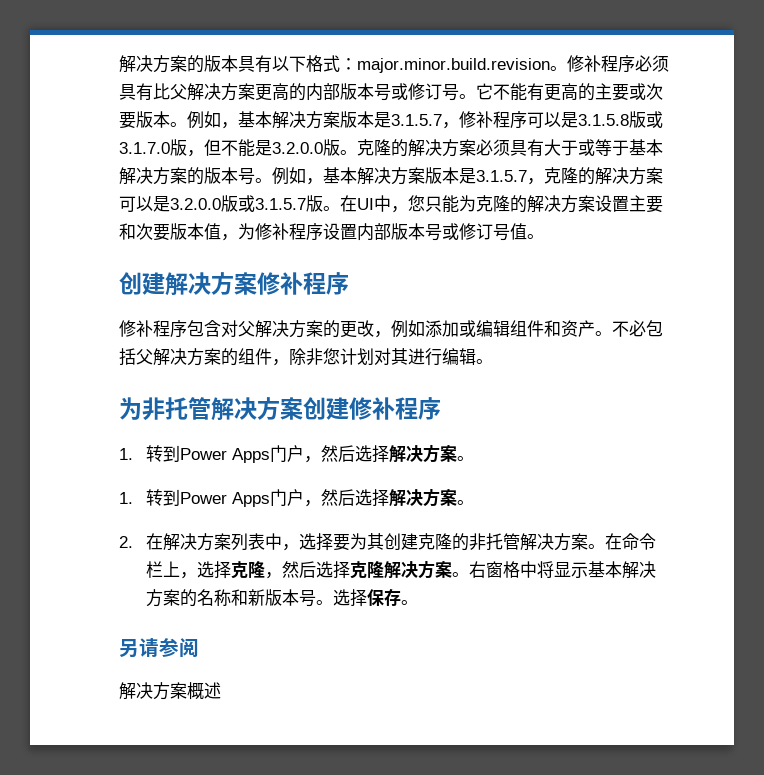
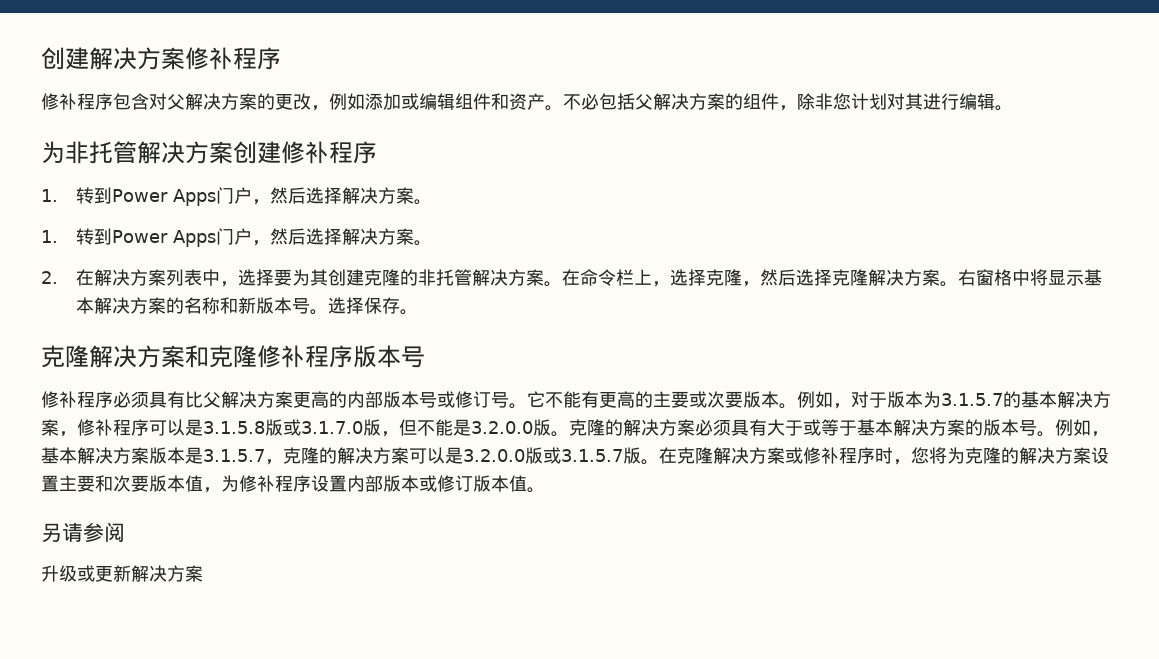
- 解决方案的版本具有以下格式：major.minor.build.revision。修补程序必须具有比父解决方案更高的内部版本号或修订号。它不能有更高的主要或次要版本。例如，基本解决方案版本是3.1.5.7，修补程序可以是3.1.5.8版或3.1.7.0版，但不能是3.2.0.0版。克隆的解决方案必须具有大于或等于基本解决方案的版本号。例如，基本解决方案版本是3.1.5.7，克隆的解决方案可以是3.2.0.0版或3.1.5.7版。在UI中，您只能为克隆的解决方案设置主要和次要版本值，为修补程序设置内部版本号或修订号值。
+ 克隆解决方案和克隆修补程序版本号
+ 修补程序必须具有比父解决方案更高的内部版本号或修订号。它不能有更高的主要或次要版本。例如，对于版本为3.1.5.7的基本解决方案，修补程序可以是3.1.5.8版或3.1.7.0版，但不能是3.2.0.0版。克隆的解决方案必须具有大于或等于基本解决方案的版本号。例如，基本解决方案版本是3.1.5.7，克隆的解决方案可以是3.2.0.0版或3.1.5.7版。在克隆解决方案或修补程序时，您将为克隆的解决方案设置主要和次要版本值，为修补程序设置内部版本或修订版本值。
- 解决方案概述
+ 升级或更新解决方案

